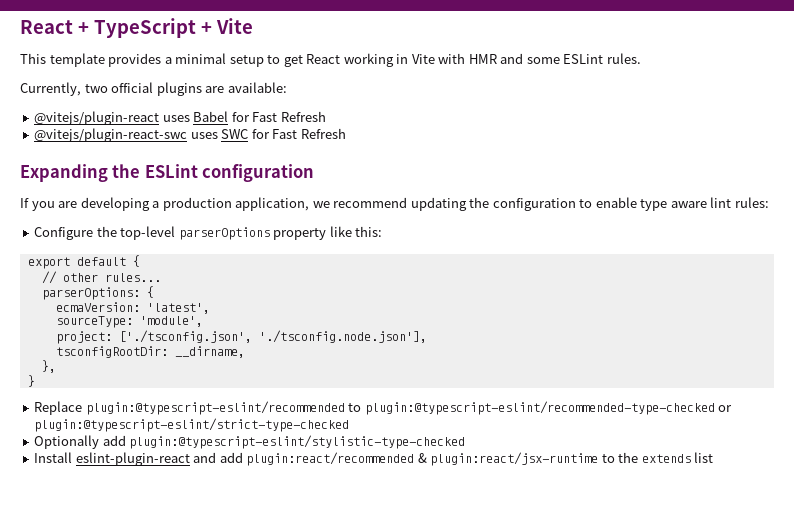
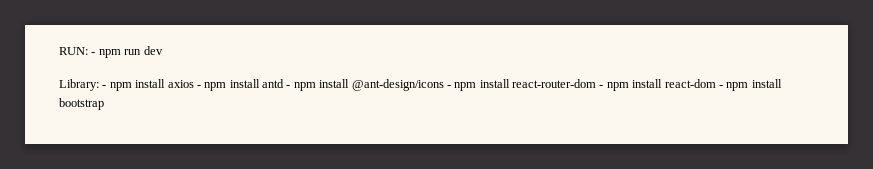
- React + TypeScript + Vite
- This template provides a minimal setup to get React working in Vite with HMR and some ESLint rules.
- Currently, two official plugins are available:
- @vitejs/plugin-react uses Babel for Fast Refresh
- @vitejs/plugin-react-swc uses SWC for Fast Refresh
- Expanding the ESLint configuration
- If you are developing a production application, we recommend updating the configuration to enable type aware lint rules:
- Configure the top-level parserOptions property like this:
- export default {
- // other rules...
- parserOptions: {
- ecmaVersion: 'latest',
- sourceType: 'module',
- project: ['./tsconfig.json', './tsconfig.node.json'],
- tsconfigRootDir: __dirname,
- },
- }
- Replace plugin:@typescript-eslint/recommended to plugin:@typescript-eslint/recommended-type-checked or plugin:@typescript-eslint/strict-type-checked
- Optionally add plugin:@typescript-eslint/stylistic-type-checked
- Install eslint-plugin-react and add plugin:react/recommended & plugin:react/jsx-runtime to the extends list
+ RUN: - npm run dev
+ Library: - npm install axios - npm install antd - npm install @ant-design/icons - npm install react-router-dom - npm install react-dom - npm install bootstrap

